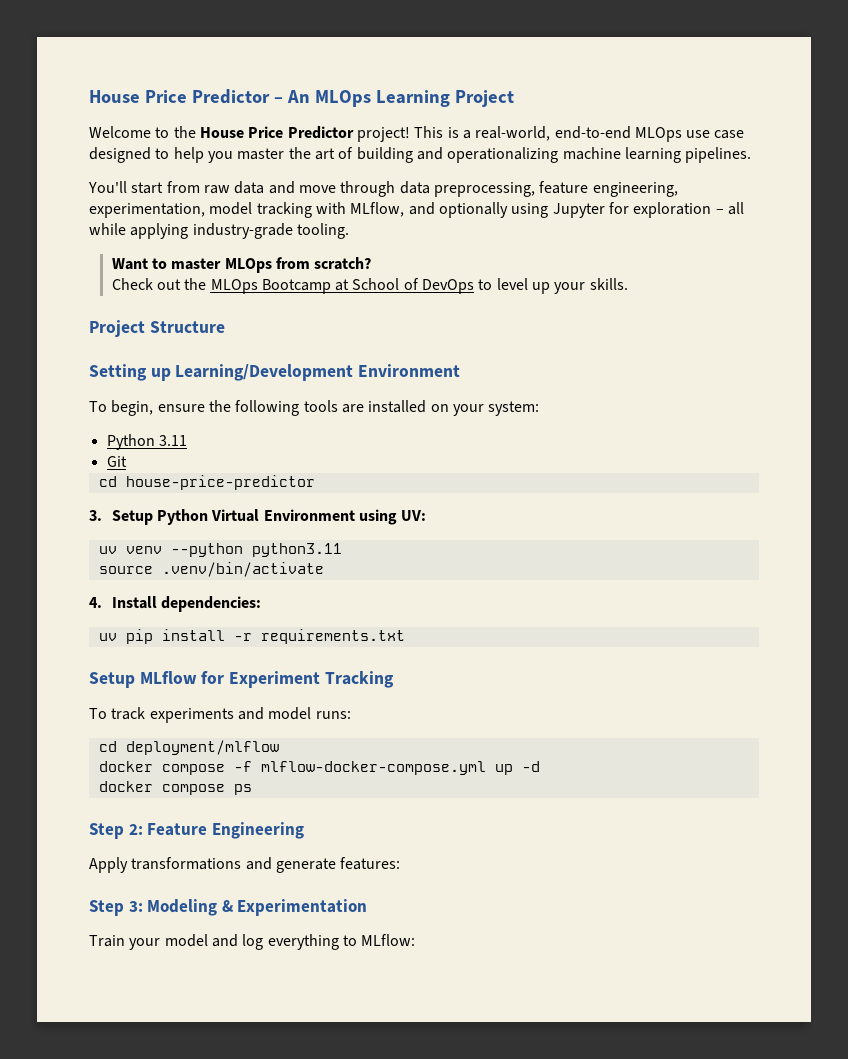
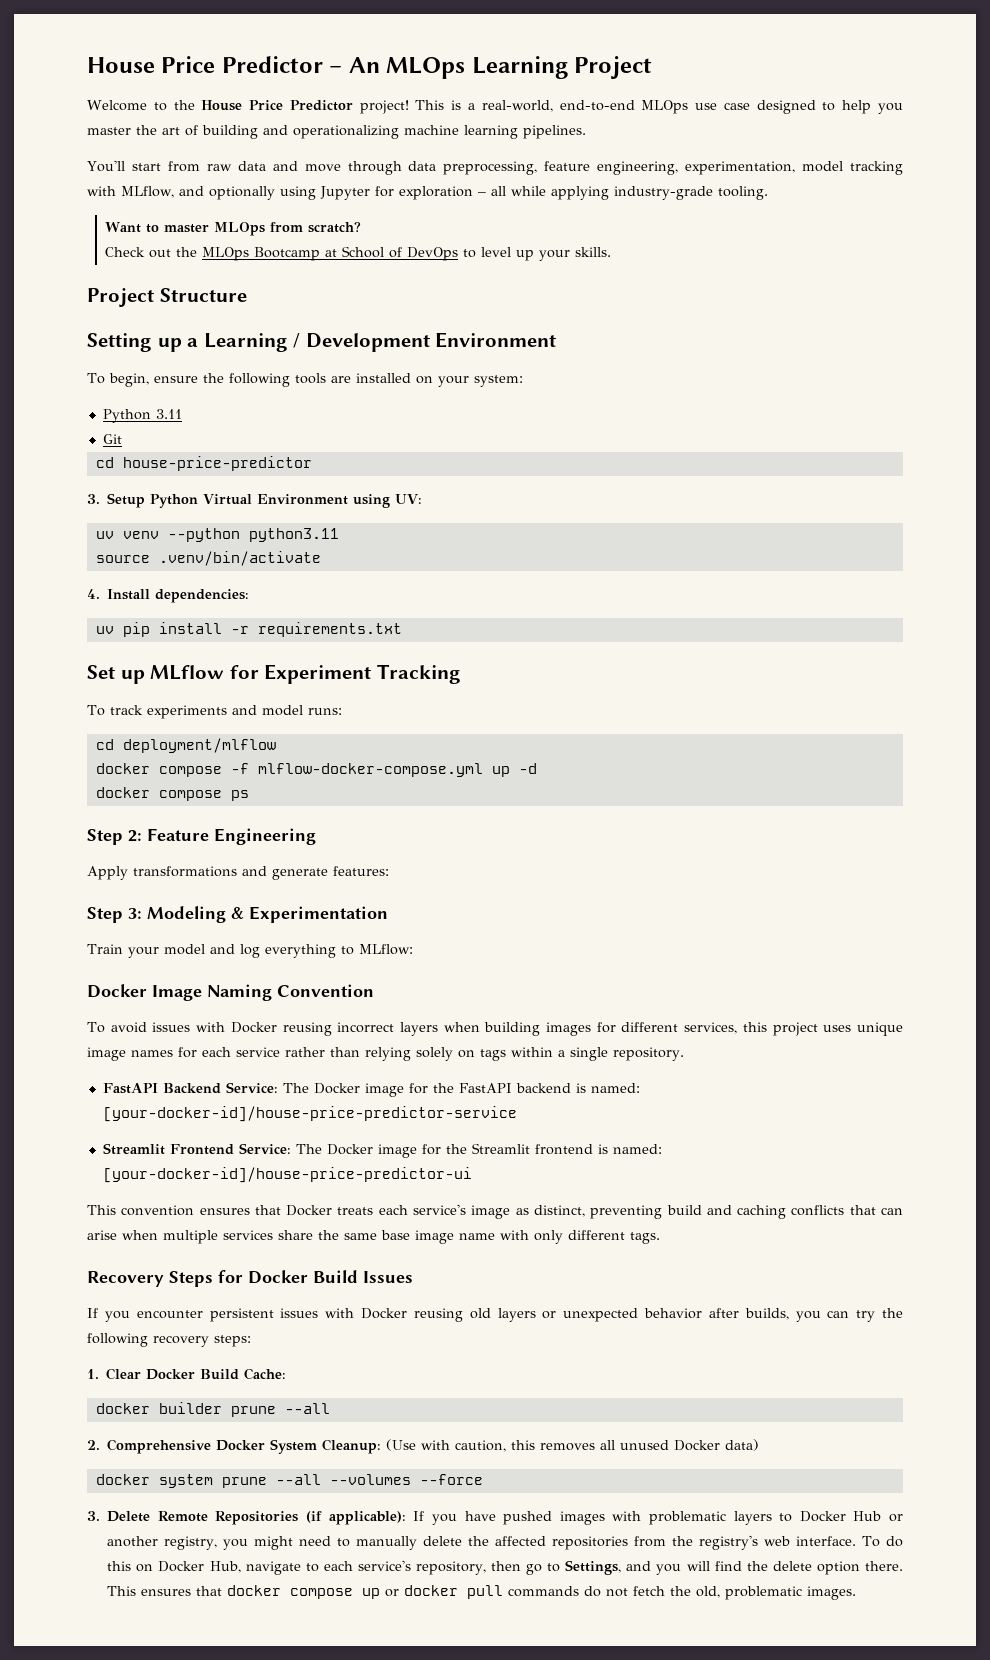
- Setting up Learning/Development Environment
+ Setting up a Learning / Development Environment
- Setup MLflow for Experiment Tracking
+ Set up MLflow for Experiment Tracking
+ Docker Image Naming Convention
+ To avoid issues with Docker reusing incorrect layers when building images for different services, this project uses unique image names for each service rather than relying solely on tags within a single repository.
+ FastAPI Backend Service: The Docker image for the FastAPI backend is named: [your-docker-id]/house-price-predictor-service
+ Streamlit Frontend Service: The Docker image for the Streamlit frontend is named: [your-docker-id]/house-price-predictor-ui
+ This convention ensures that Docker treats each service's image as distinct, preventing build and caching conflicts that can arise when multiple services share the same base image name with only different tags.
+ Recovery Steps for Docker Build Issues
+ If you encounter persistent issues with Docker reusing old layers or unexpected behavior after builds, you can try the following recovery steps:
+ 1. Clear Docker Build Cache:
+ docker builder prune --all
+ 2. Comprehensive Docker System Cleanup: (Use with caution, this removes all unused Docker data)
+ docker system prune --all --volumes --force
+ 3. Delete Remote Repositories (if applicable): If you have pushed images with problematic layers to Docker Hub or another registry, you might need to manually delete the affected repositories from the registry's web interface. To do this on Docker Hub, navigate to each service's repository, then go to Settings, and you will find the delete option there. This ensures that docker compose up or docker pull commands do not fetch the old, problematic images.

